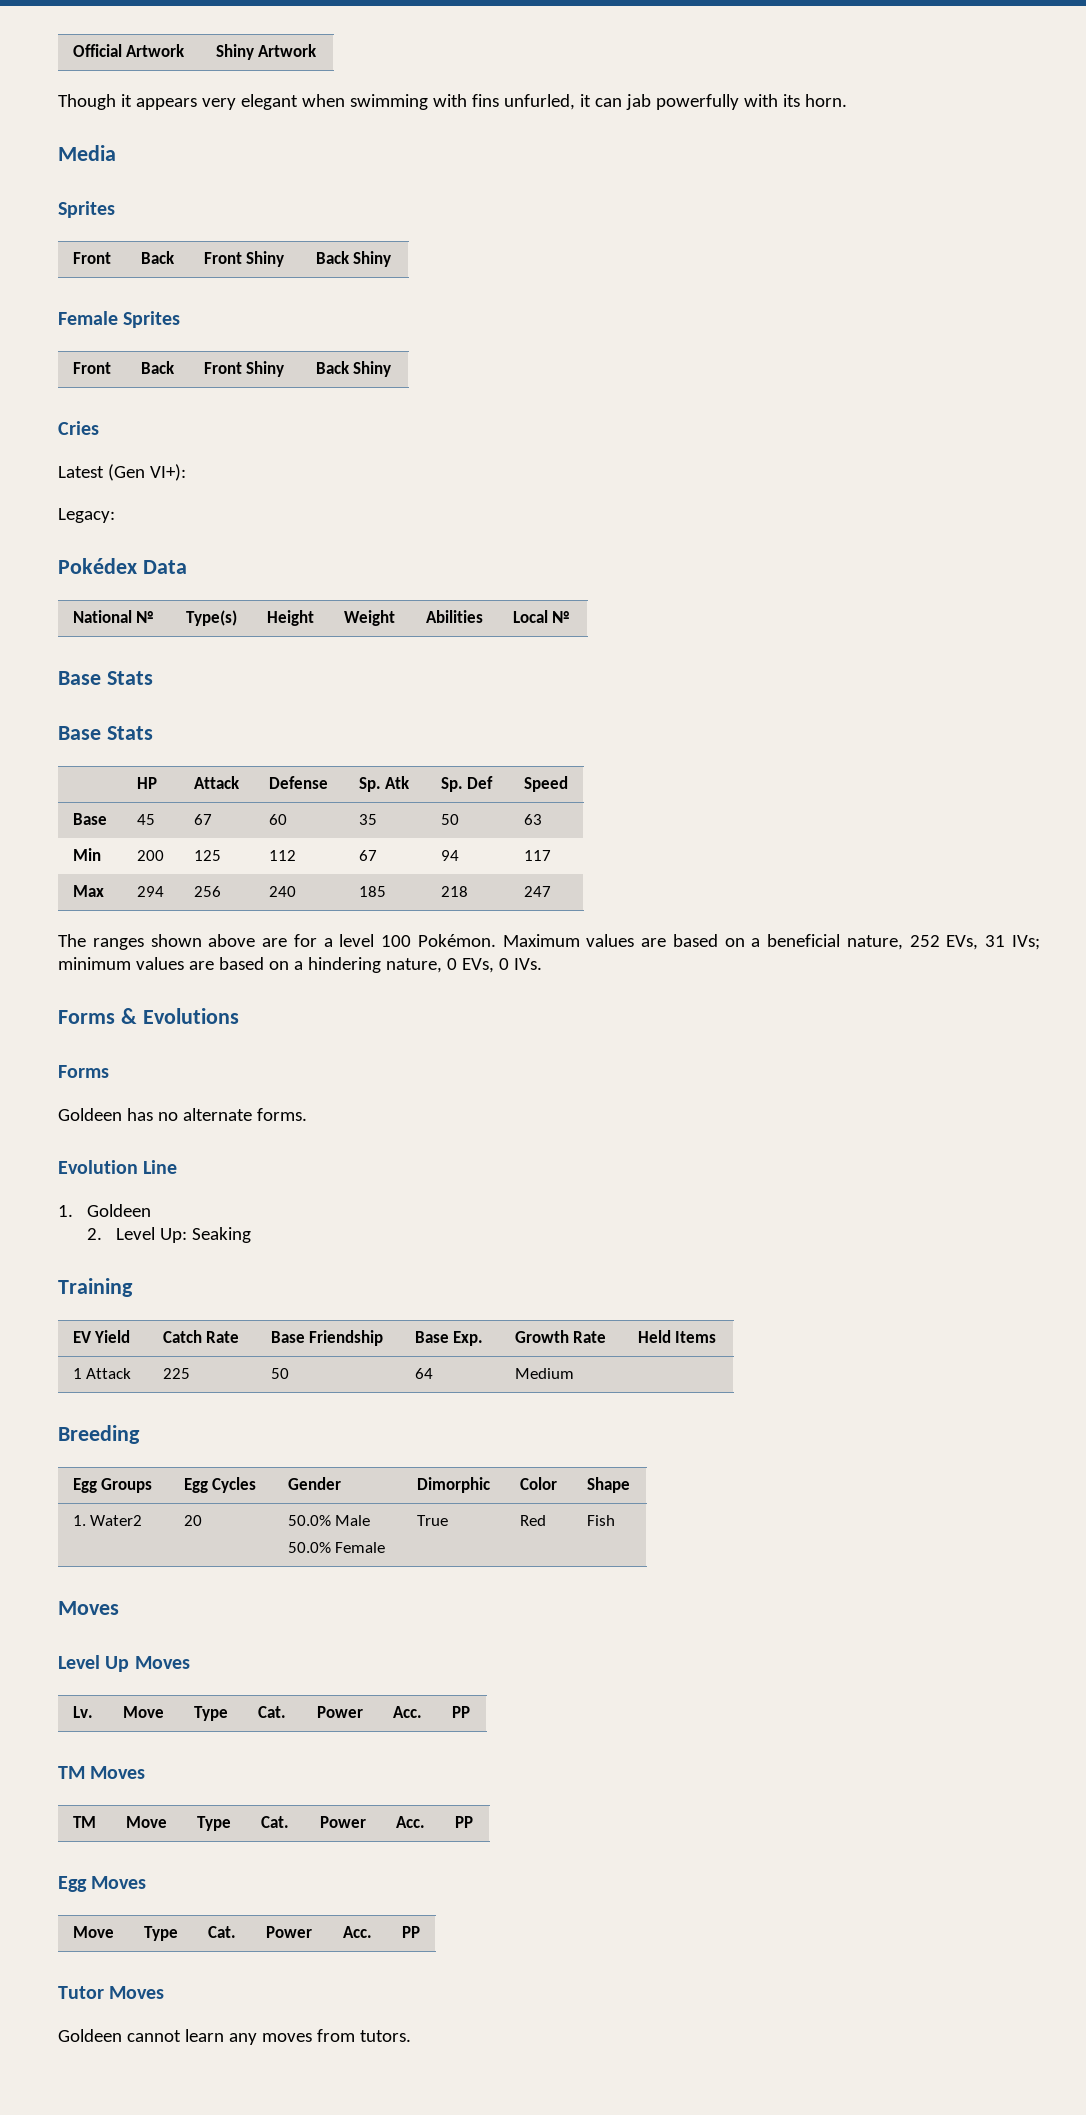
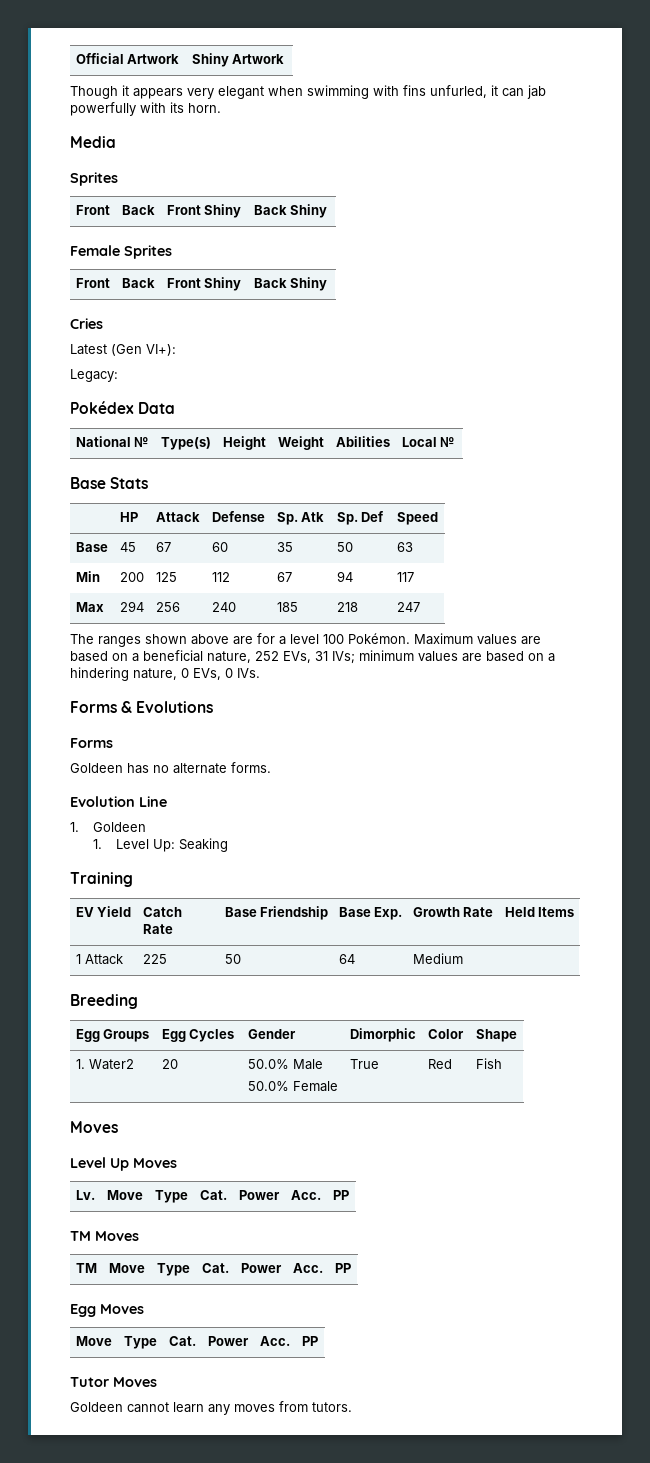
  National № | Type(s) | Height | Weight | Abilities | Local №
- Base Stats
- 2. Level Up: Seaking
+ 1. Level Up: Seaking

